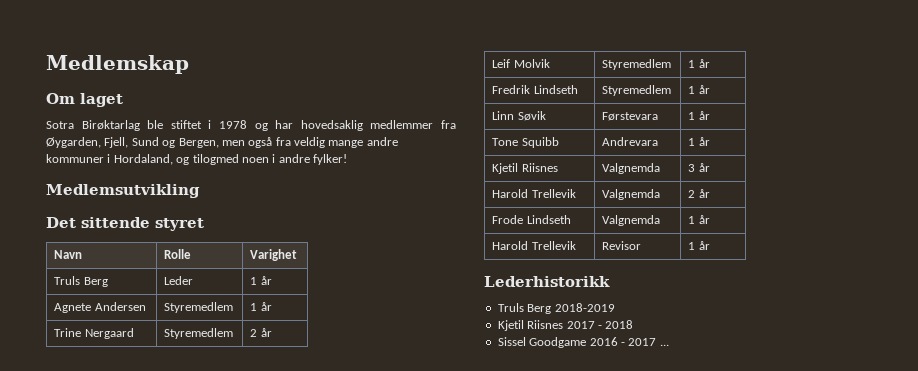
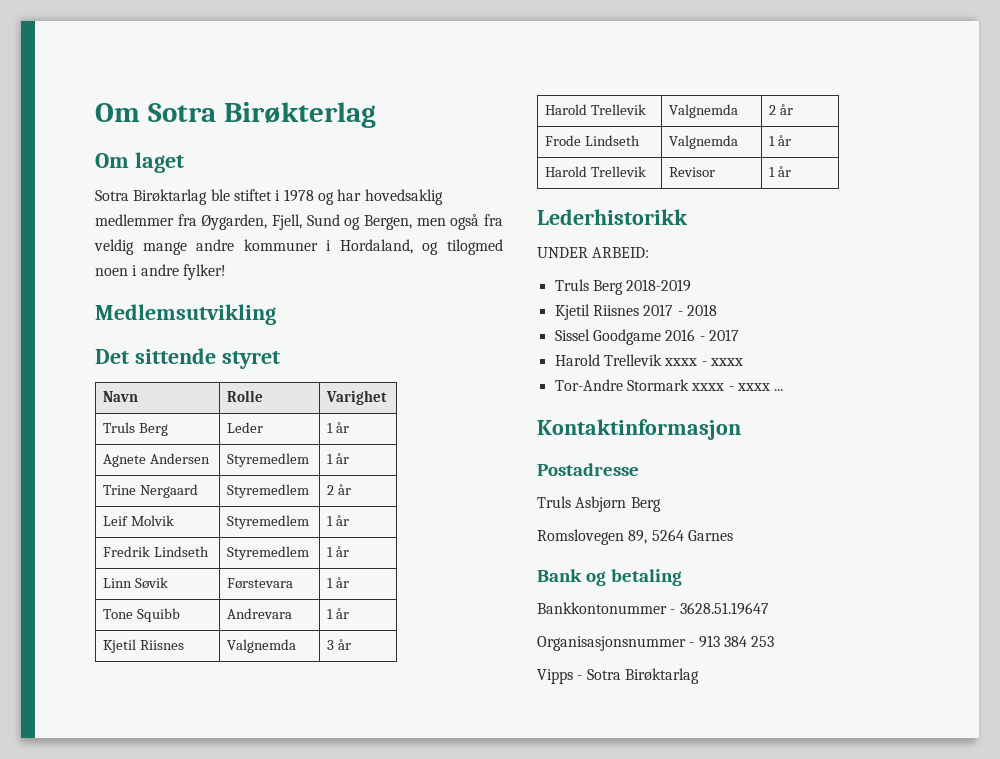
- Medlemskap
+ Om Sotra Birøkterlag
+ UNDER ARBEID:
- Sissel Goodgame 2016 - 2017 ...
+ Sissel Goodgame 2016 - 2017
+ Harold Trellevik xxxx - xxxx
+ Tor-Andre Stormark xxxx - xxxx ...
+ Kontaktinformasjon
+ Postadresse
+ Truls Asbjørn Berg
+ Romslovegen 89, 5264 Garnes
+ Bank og betaling
+ Bankkontonummer - 3628.51.19647
+ Organisasjonsnummer - 913 384 253
+ Vipps - Sotra Birøktarlag

